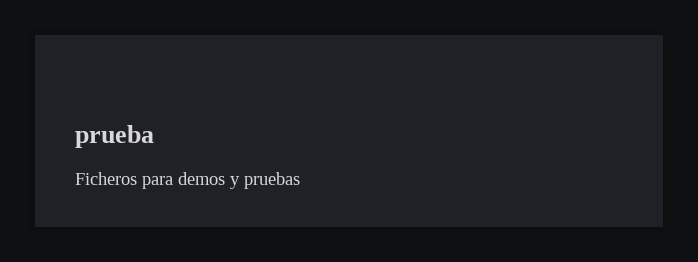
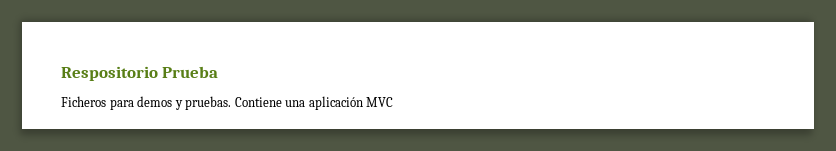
- prueba
+ Respositorio Prueba
- Ficheros para demos y pruebas
+ Ficheros para demos y pruebas. Contiene una aplicación MVC

